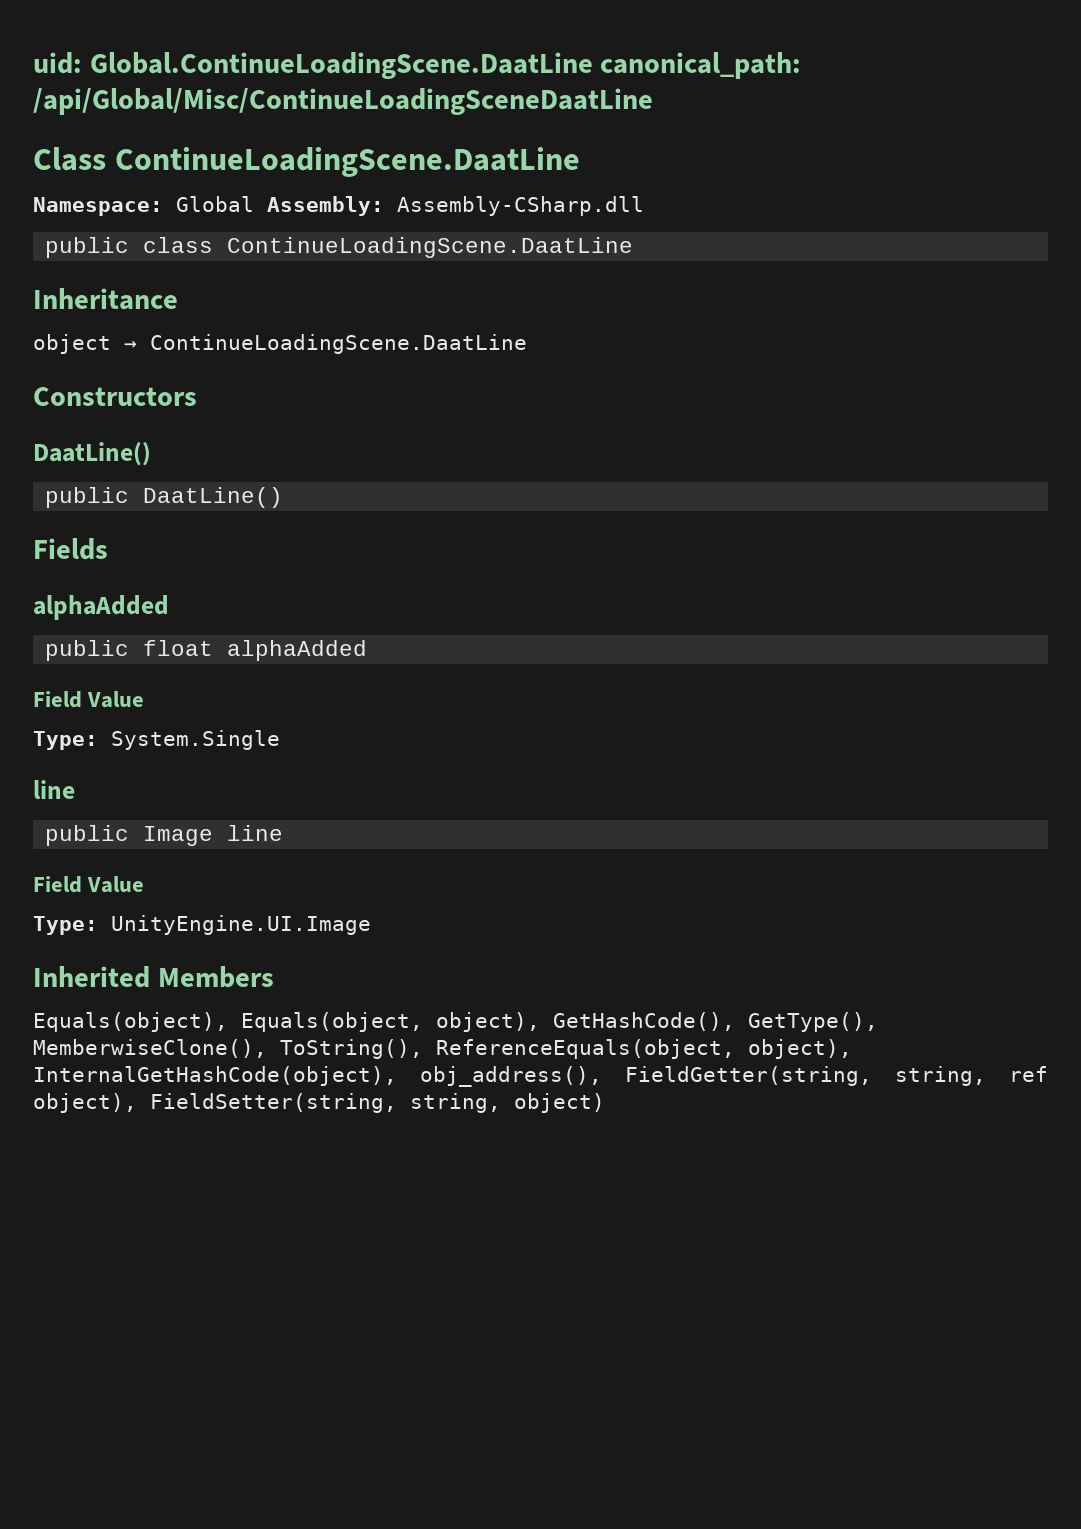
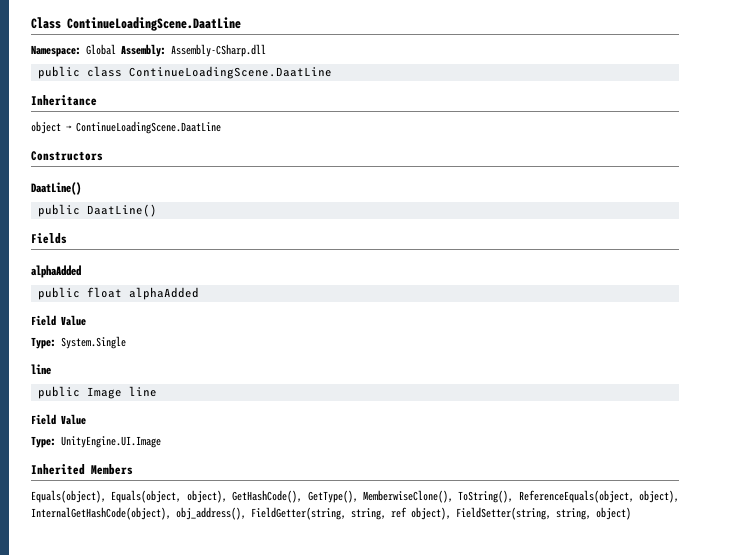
- uid: Global.ContinueLoadingScene.DaatLine canonical_path: /api/Global/Misc/ContinueLoadingSceneDaatLine

